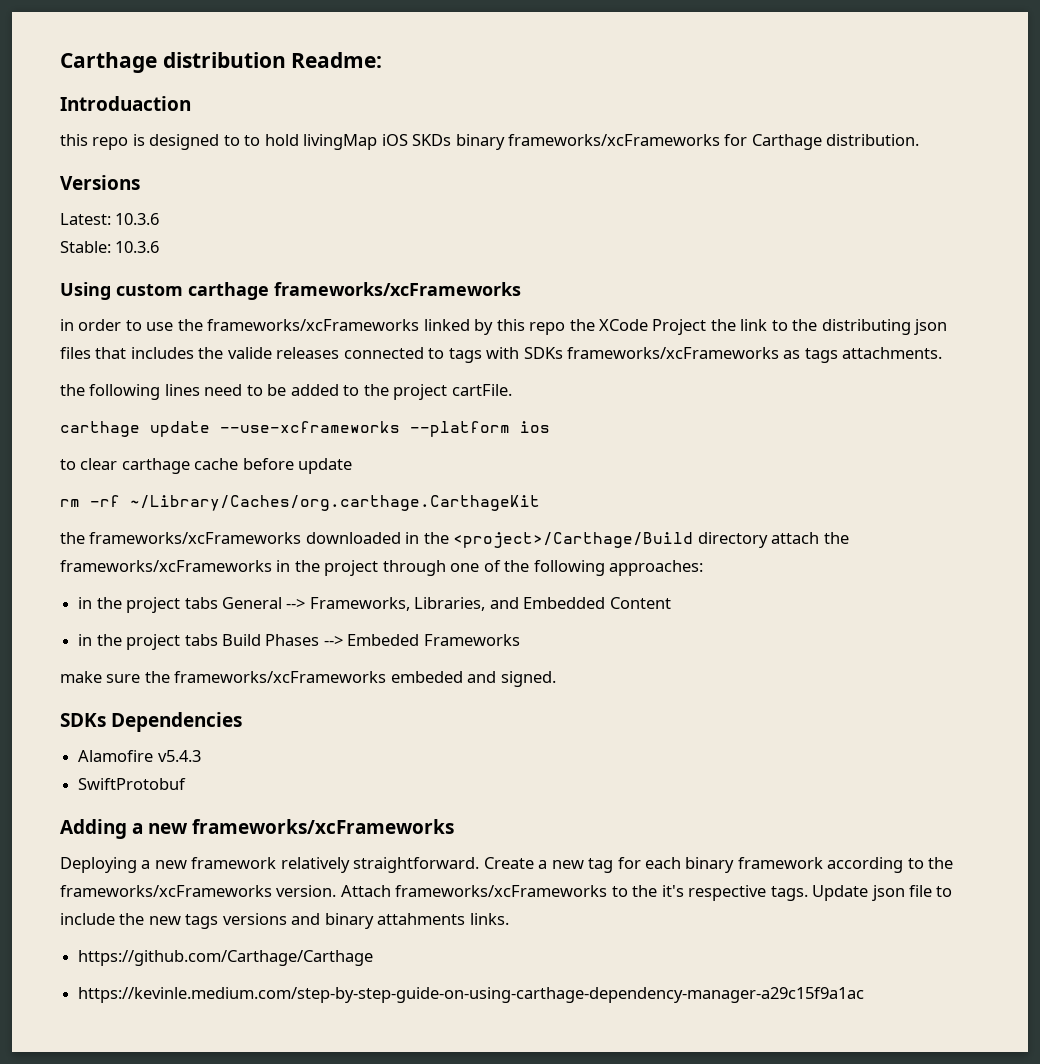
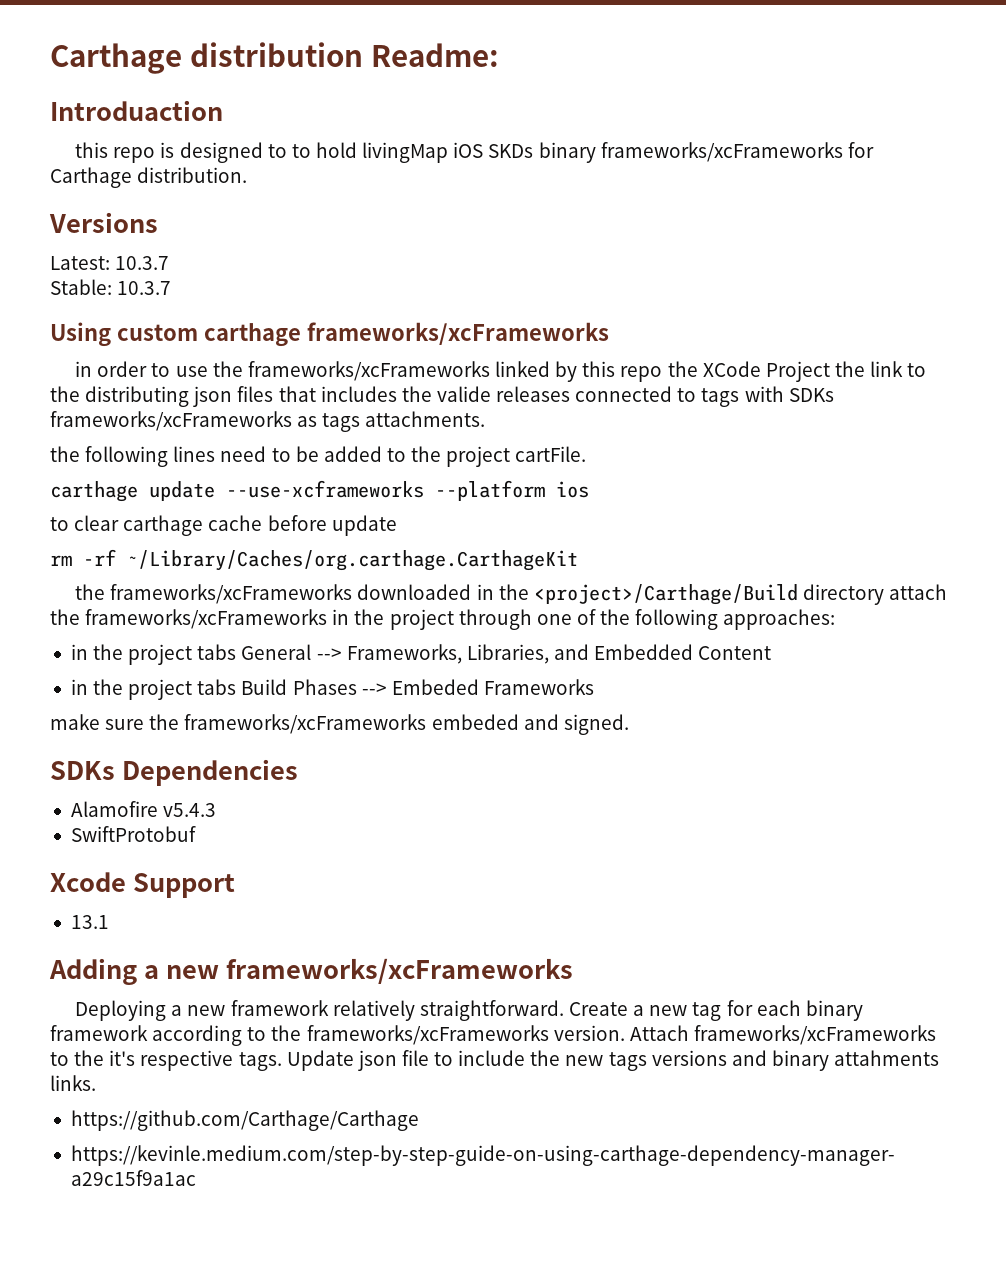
- Latest: 10.3.6
+ Latest: 10.3.7
- Stable: 10.3.6
+ Stable: 10.3.7
+ Xcode Support
+ 13.1

